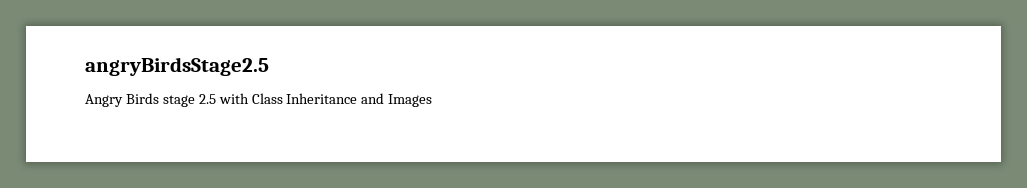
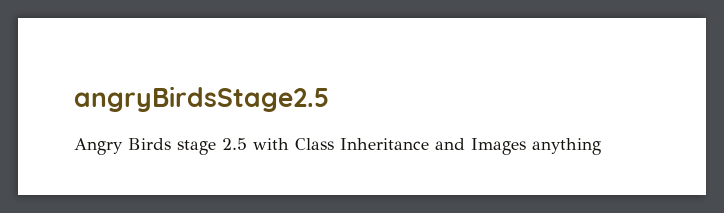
- Angry Birds stage 2.5 with Class Inheritance and Images
+ Angry Birds stage 2.5 with Class Inheritance and Images anything

